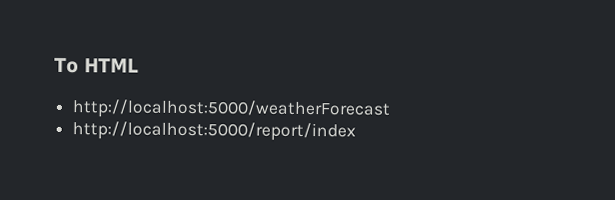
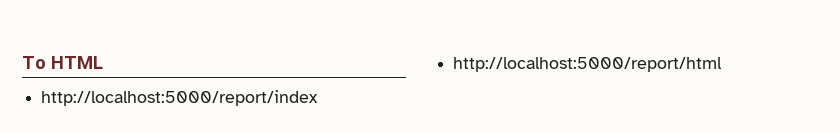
- http://localhost:5000/weatherForecast
  http://localhost:5000/report/index
+ http://localhost:5000/report/html

